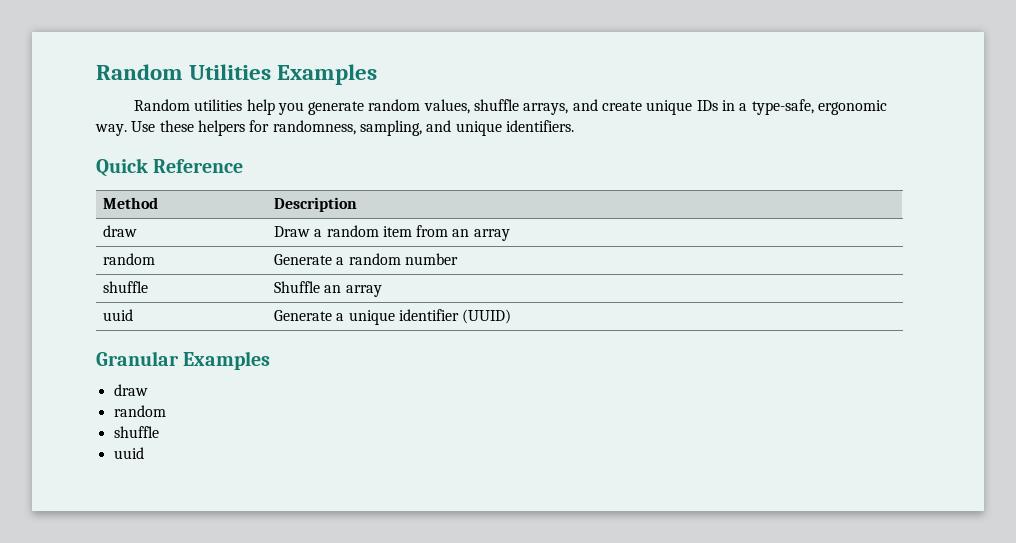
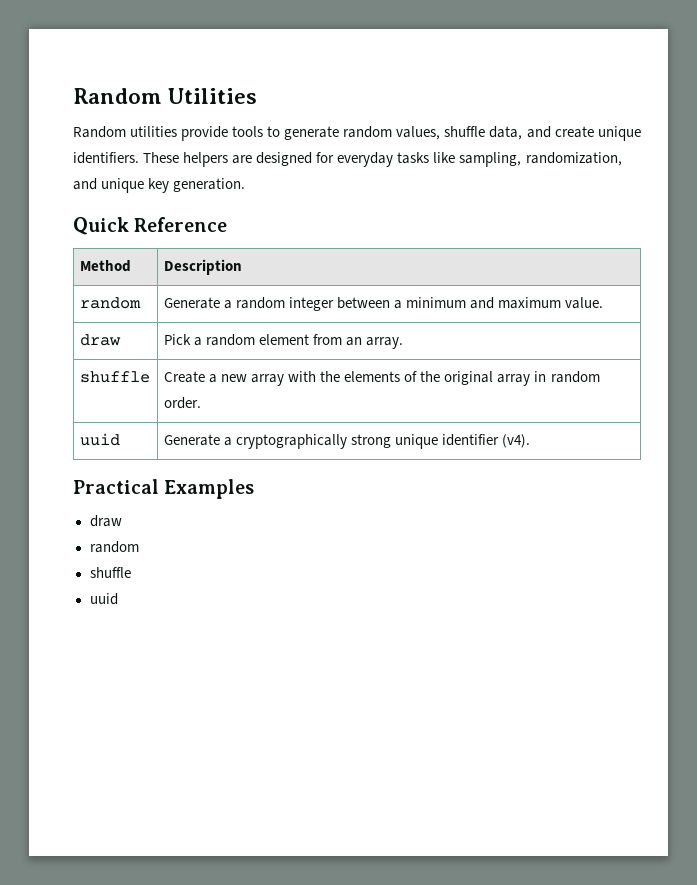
- Random Utilities Examples
+ Random Utilities
- Random utilities help you generate random values, shuffle arrays, and create unique IDs in a type-safe, ergonomic way. Use these helpers for randomness, sampling, and unique identifiers.
+ Random utilities provide tools to generate random values, shuffle data, and create unique identifiers. These helpers are designed for everyday tasks like sampling, randomization, and unique key generation.
  Quick Reference
  Method | Description
- draw | Draw a random item from an array
- random | Generate a random number
- shuffle | Shuffle an array
- uuid | Generate a unique identifier (UUID)
- Granular Examples
+ random | Generate a random integer between a minimum and maximum value.
+ draw | Pick a random element from an array.
+ shuffle | Create a new array with the elements of the original array in random order.
+ uuid | Generate a cryptographically strong unique identifier (v4).
+ Practical Examples

